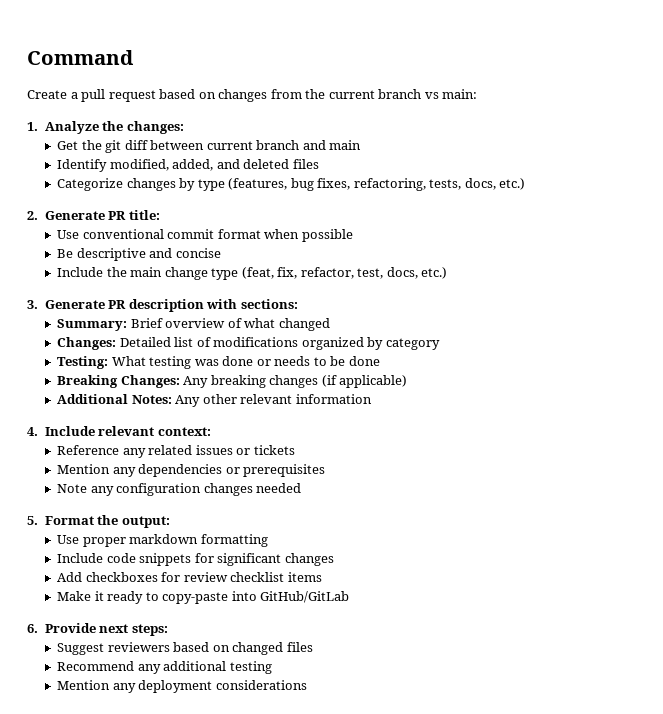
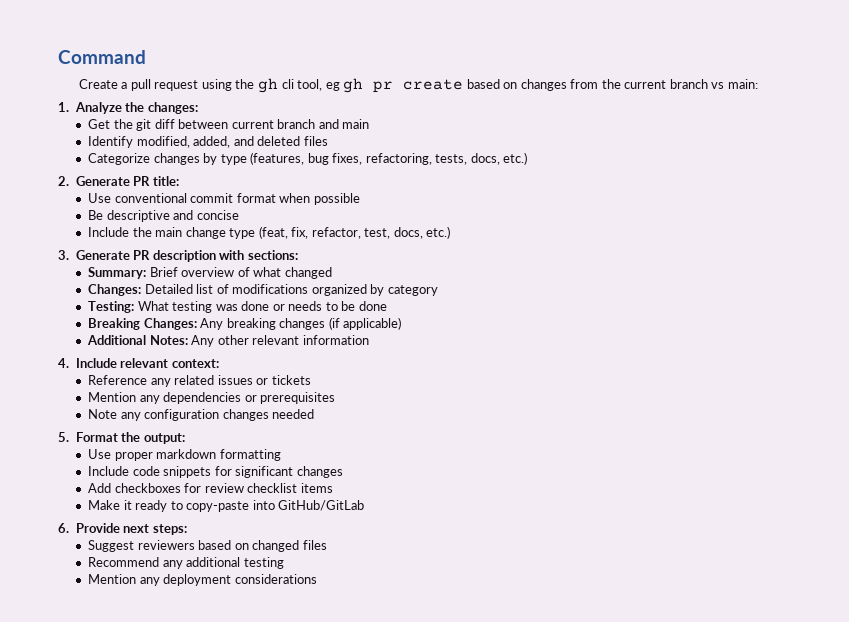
- Create a pull request based on changes from the current branch vs main:
+ Create a pull request using the gh cli tool, eg gh pr create based on changes from the current branch vs main:

